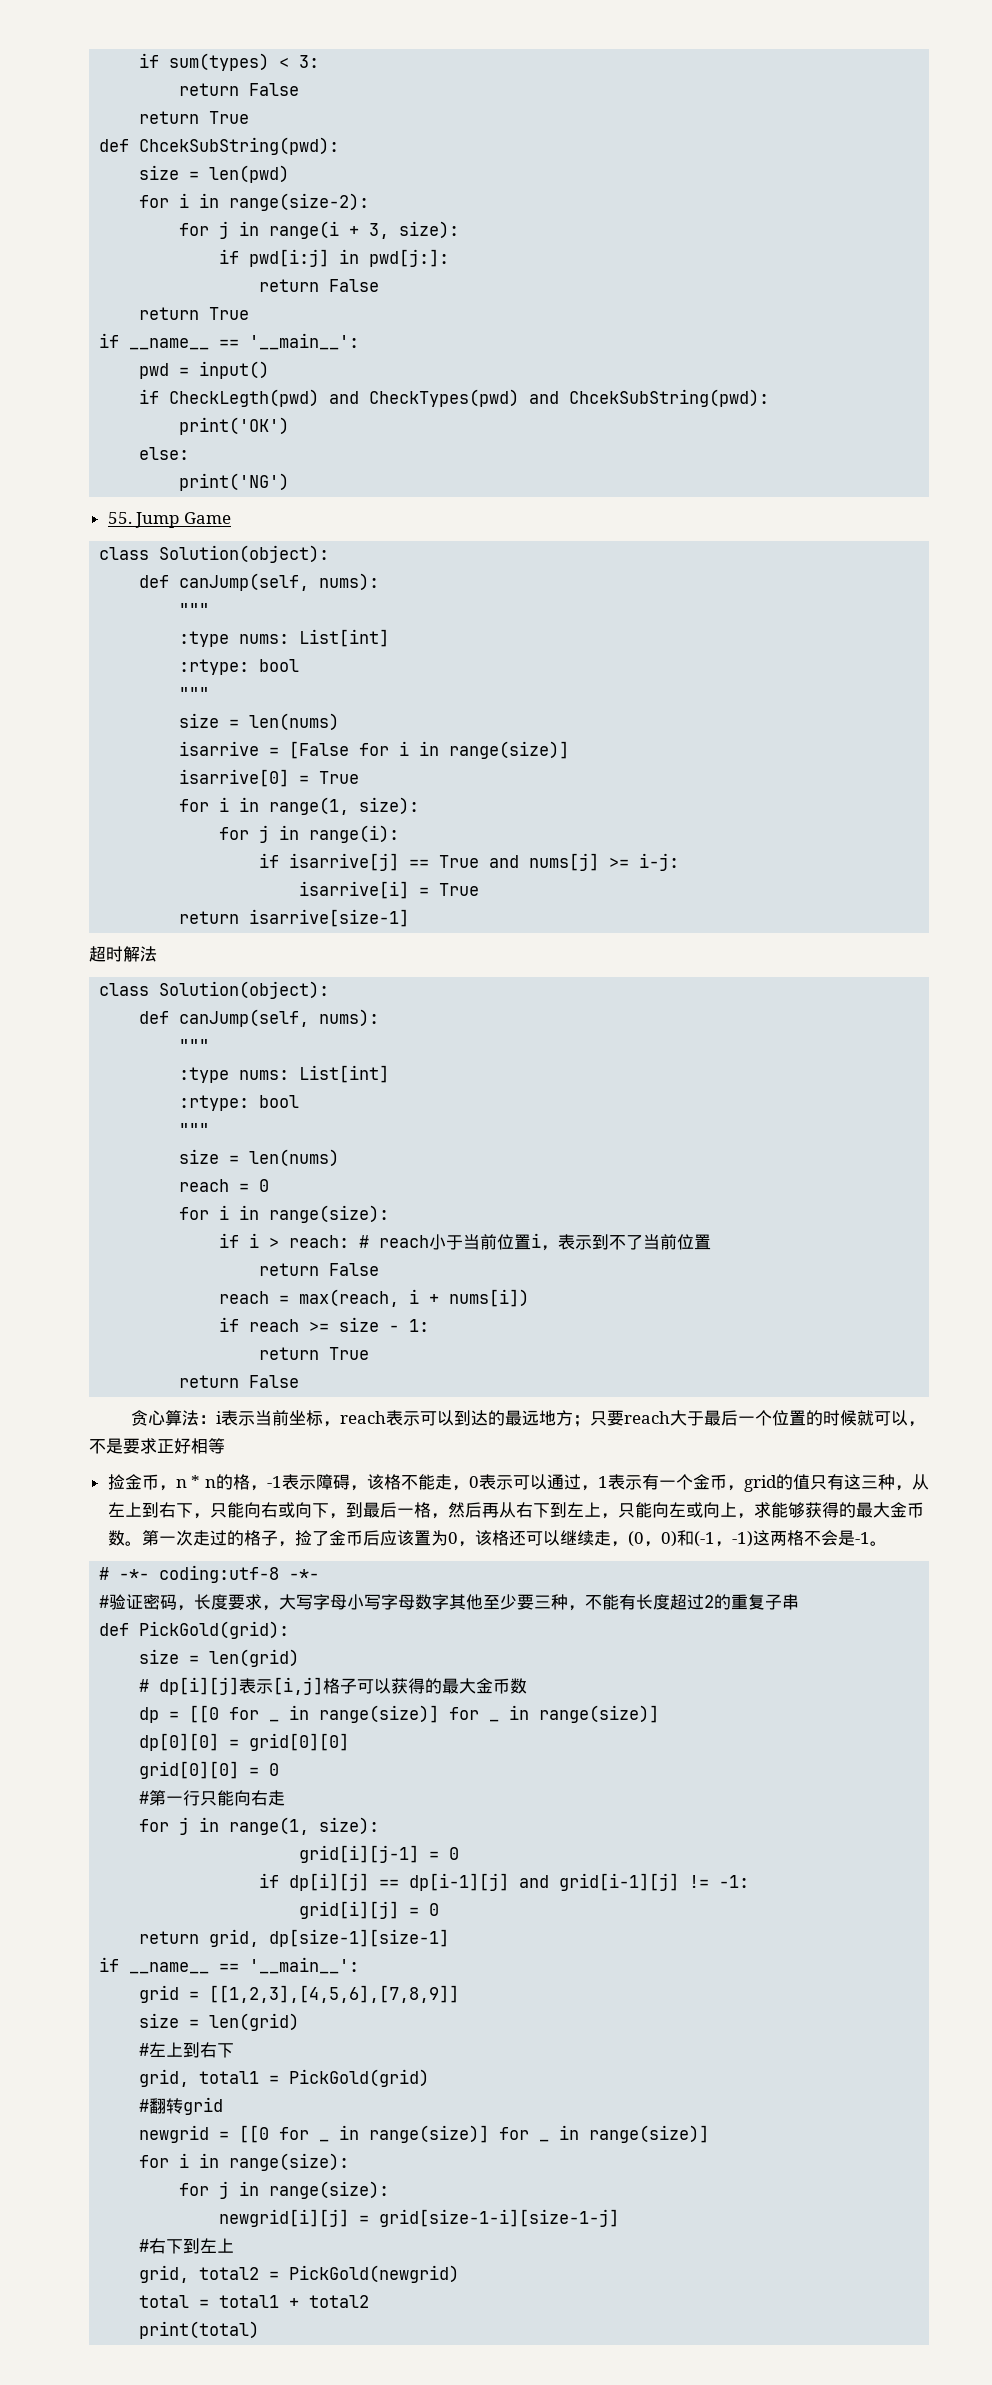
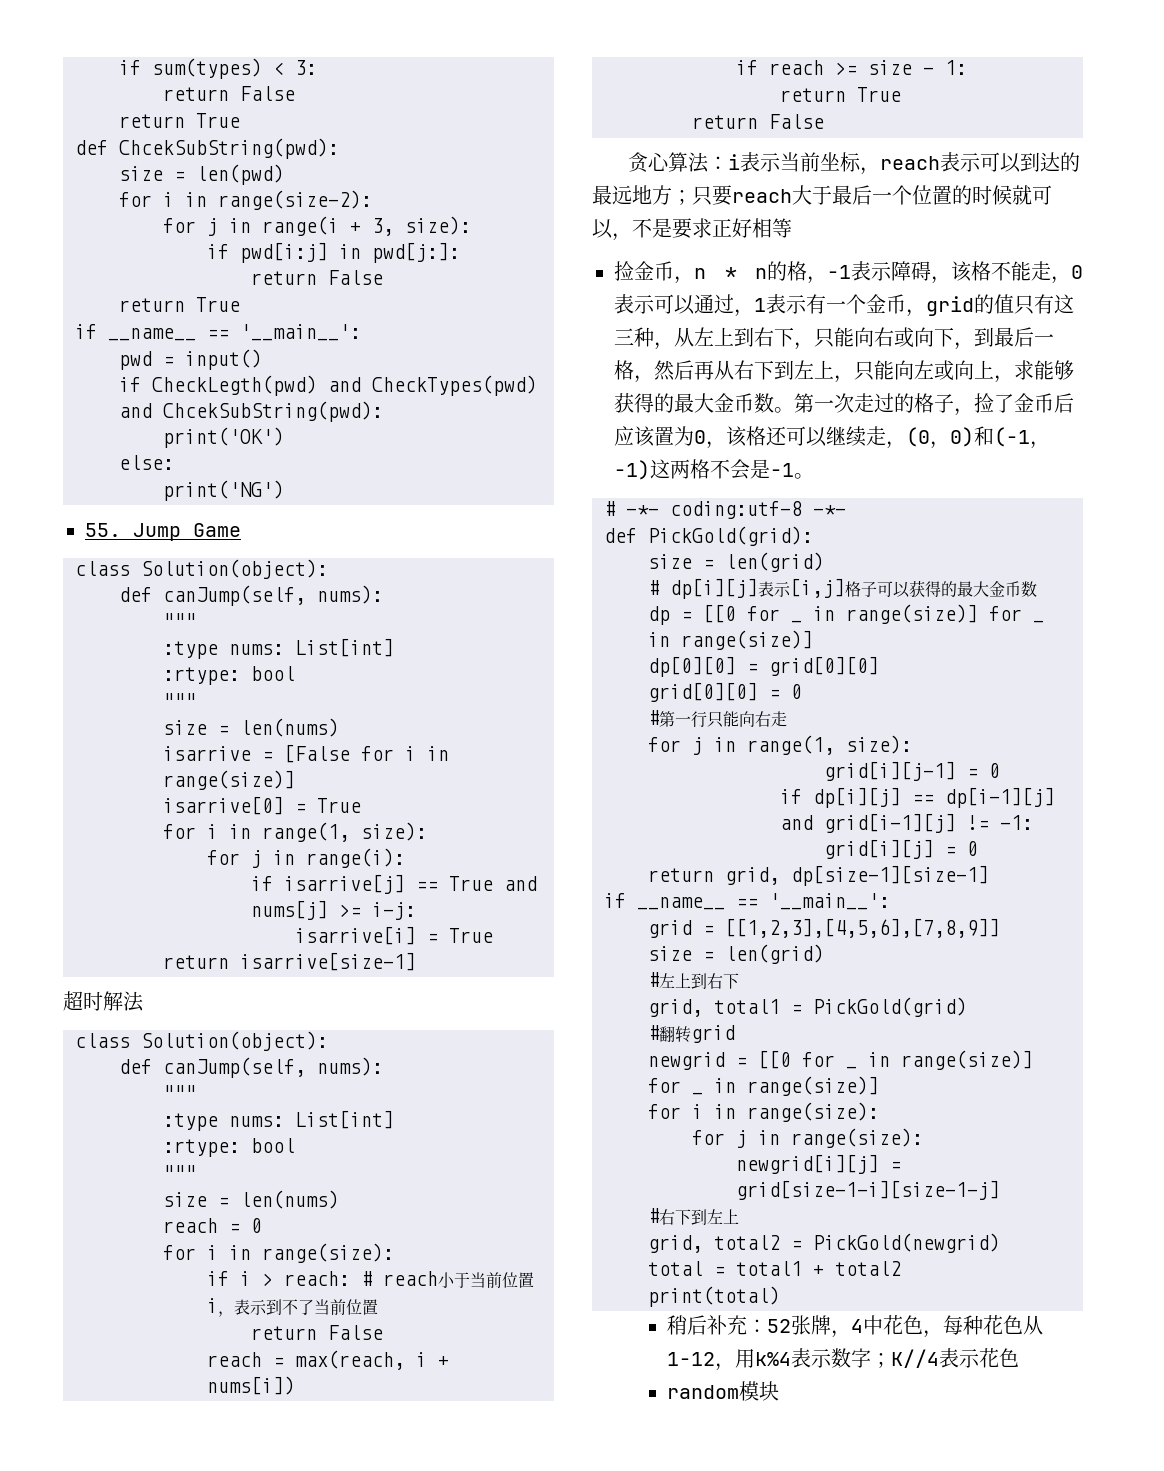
- #验证密码，长度要求，大写字母小写字母数字其他至少要三种，不能有长度超过2的重复子串
+ 稍后补充：52张牌，4中花色，每种花色从1-12，用k%4表示数字；K//4表示花色
+ random模块

